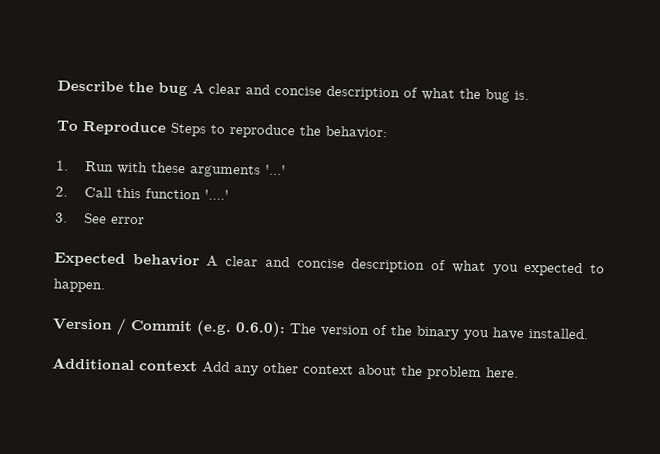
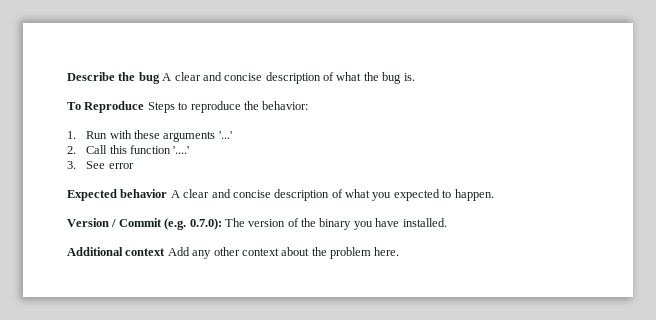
- Version / Commit (e.g. 0.6.0): The version of the binary you have installed.
+ Version / Commit (e.g. 0.7.0): The version of the binary you have installed.

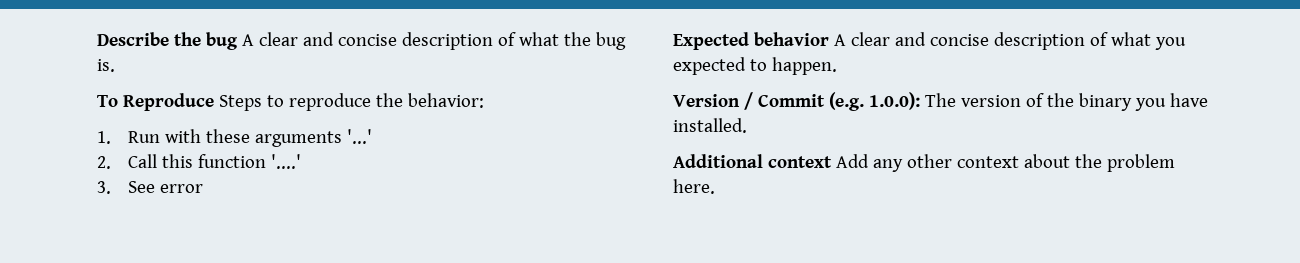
- Version / Commit (e.g. 0.7.0): The version of the binary you have installed.
+ Version / Commit (e.g. 1.0.0): The version of the binary you have installed.

